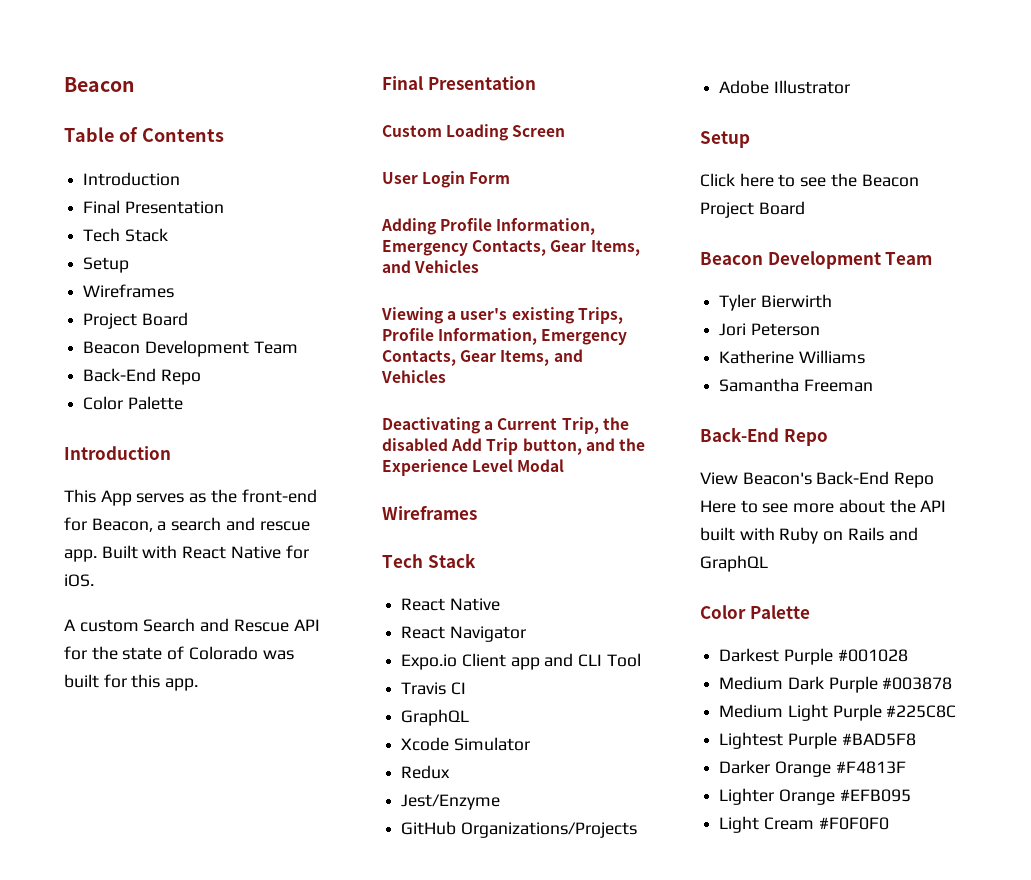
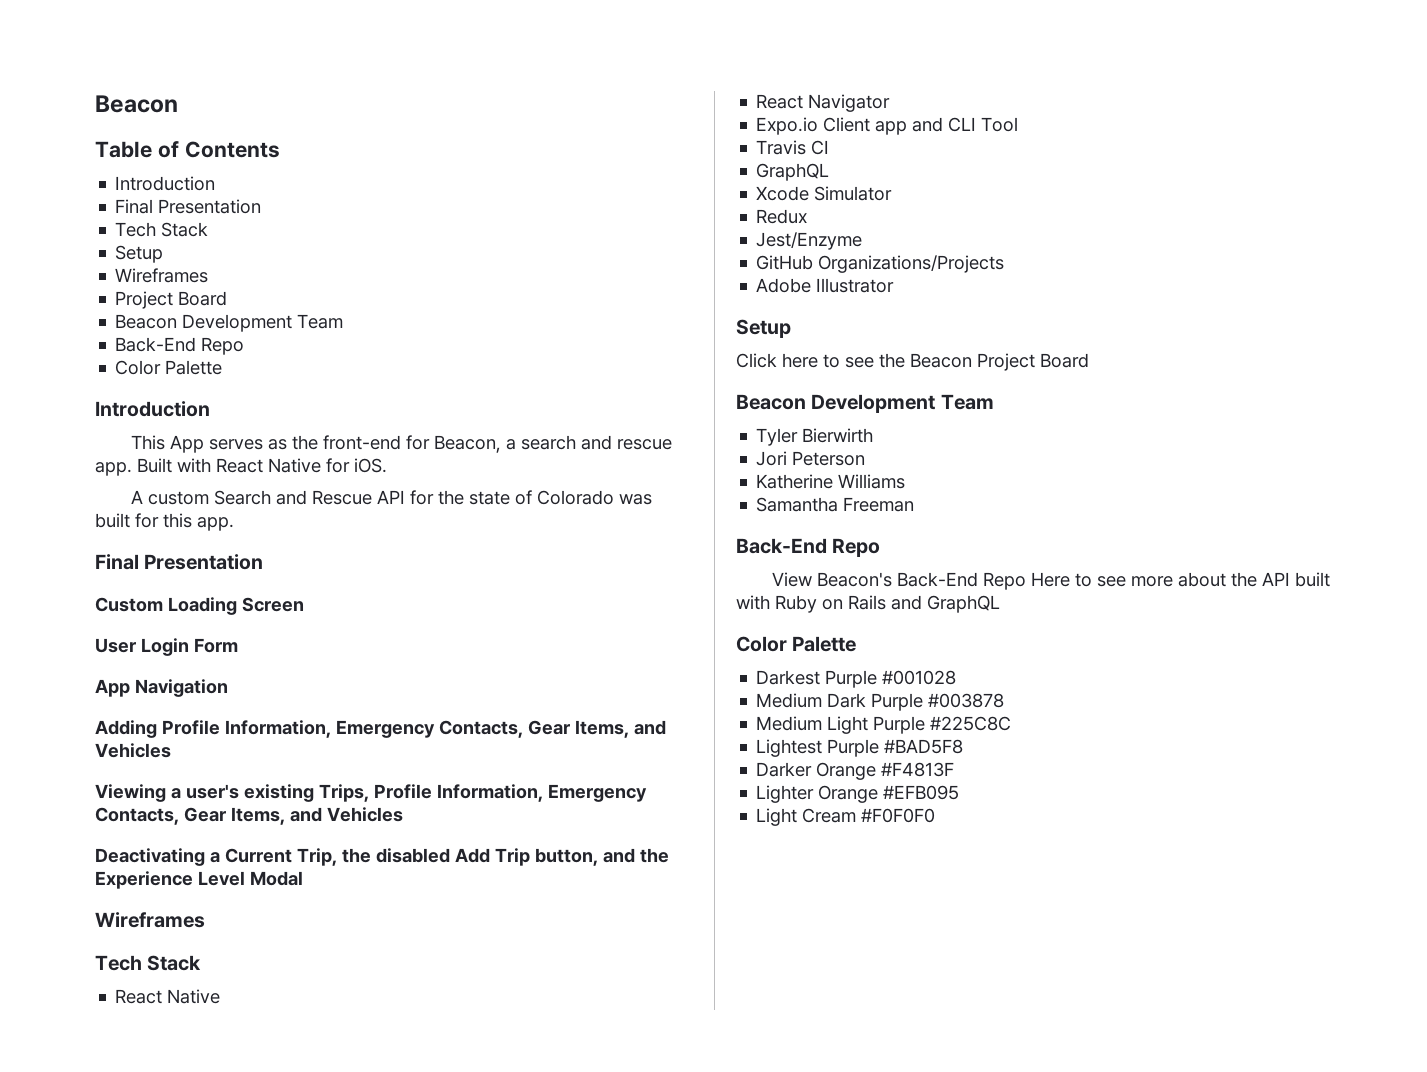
+ App Navigation

